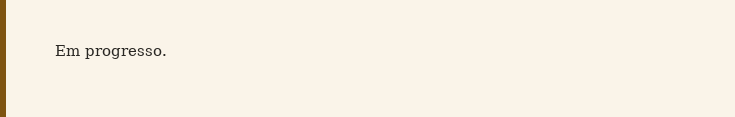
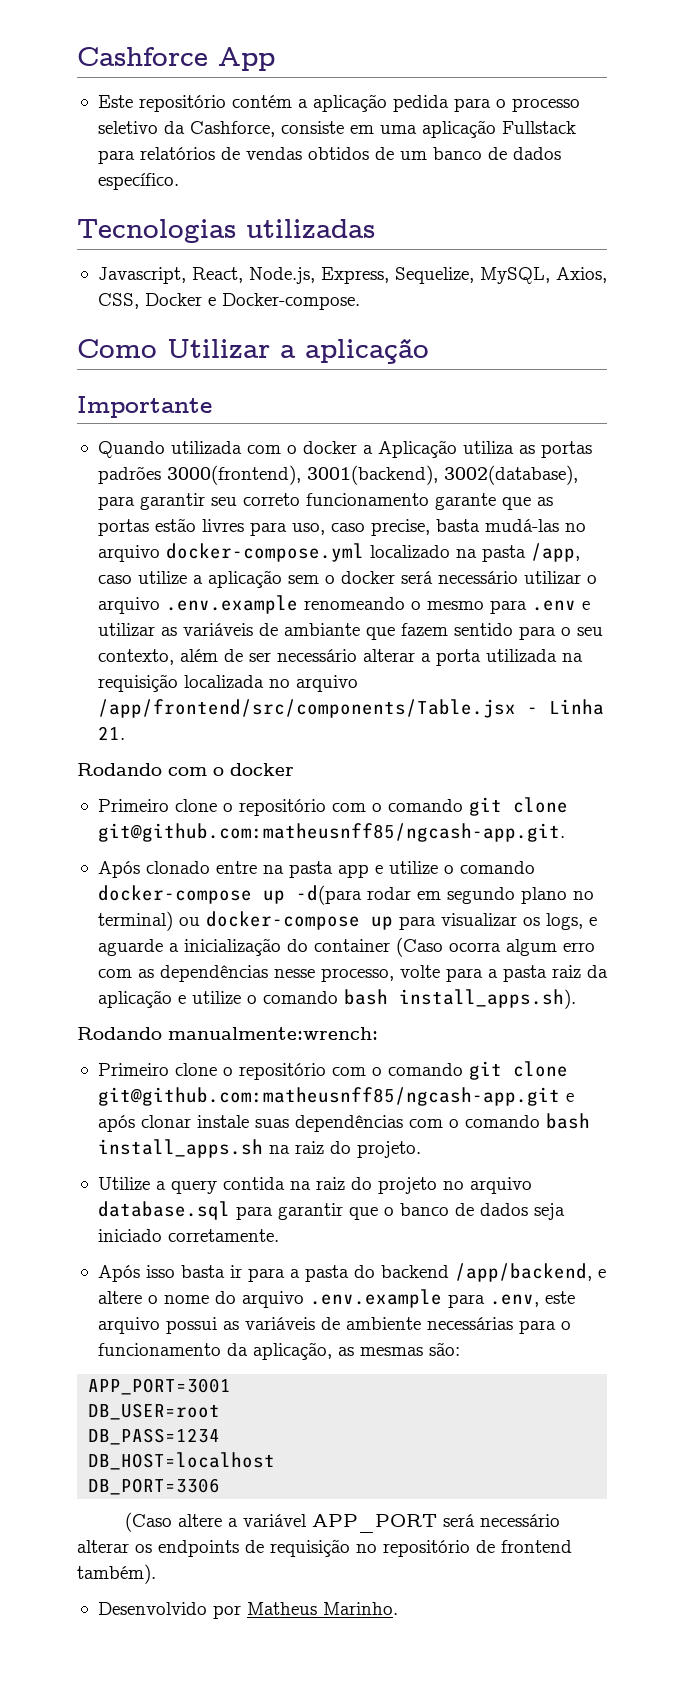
- Em progresso.
+ Cashforce App
+ Este repositório contém a aplicação pedida para o processo seletivo da Cashforce, consiste em uma aplicação Fullstack para relatórios de vendas obtidos de um banco de dados específico.
+ Tecnologias utilizadas
+ Javascript, React, Node.js, Express, Sequelize, MySQL, Axios, CSS, Docker e Docker-compose.
+ Como Utilizar a aplicação
+ Importante
+ Quando utilizada com o docker a Aplicação utiliza as portas padrões 3000(frontend), 3001(backend), 3002(database), para garantir seu correto funcionamento garante que as portas estão livres para uso, caso precise, basta mudá-las no arquivo docker-compose.yml localizado na pasta /app, caso utilize a aplicação sem o docker será necessário utilizar o arquivo .env.example renomeando o mesmo para .env e utilizar as variáveis de ambiante que fazem sentido para o seu contexto, além de ser necessário alterar a porta utilizada na requisição localizada no arquivo /app/frontend/src/components/Table.jsx - Linha 21.
+ Rodando com o docker
+ Primeiro clone o repositório com o comando git clone git@github.com:matheusnff85/ngcash-app.git.
+ Após clonado entre na pasta app e utilize o comando docker-compose up -d(para rodar em segundo plano no terminal) ou docker-compose up para visualizar os logs, e aguarde a inicialização do container (Caso ocorra algum erro com as dependências nesse processo, volte para a pasta raiz da aplicação e utilize o comando bash install_apps.sh).
+ Rodando manualmente:wrench:
+ Primeiro clone o repositório com o comando git clone git@github.com:matheusnff85/ngcash-app.git e após clonar instale suas dependências com o comando bash install_apps.sh na raiz do projeto.
+ Utilize a query contida na raiz do projeto no arquivo database.sql para garantir que o banco de dados seja iniciado corretamente.
+ Após isso basta ir para a pasta do backend /app/backend, e altere o nome do arquivo .env.example para .env, este arquivo possui as variáveis de ambiente necessárias para o funcionamento da aplicação, as mesmas são:
+ APP_PORT=3001
+ DB_USER=root
+ DB_PASS=1234
+ DB_HOST=localhost
+ DB_PORT=3306
+ (Caso altere a variável APP_PORT será necessário alterar os endpoints de requisição no repositório de frontend também).
+ Desenvolvido por Matheus Marinho.

